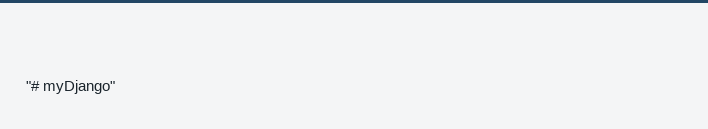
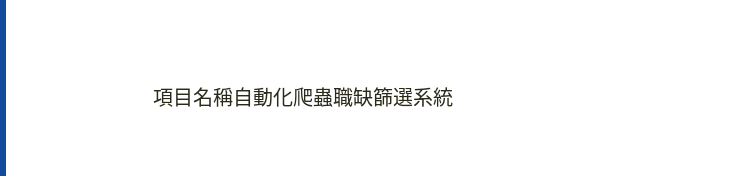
- "# myDjango"
+ 項目名稱自動化爬蟲職缺篩選系統

